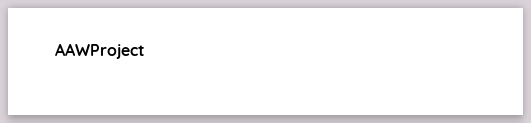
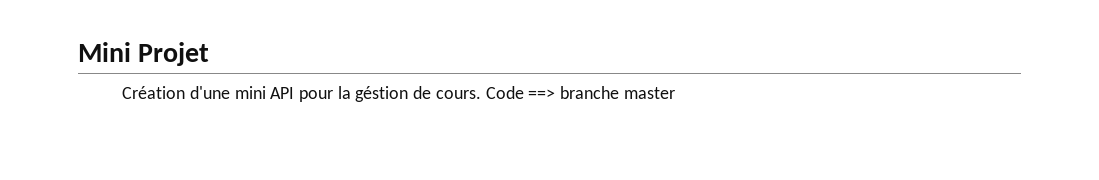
- AAWProject
+ Mini Projet
+ Création d'une mini API pour la géstion de cours. Code ==> branche master

